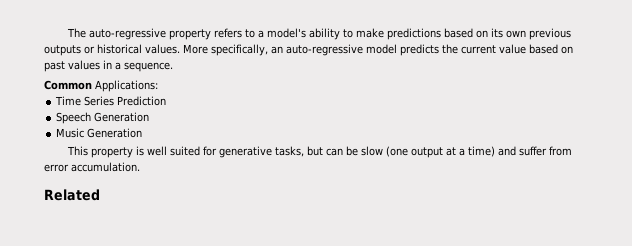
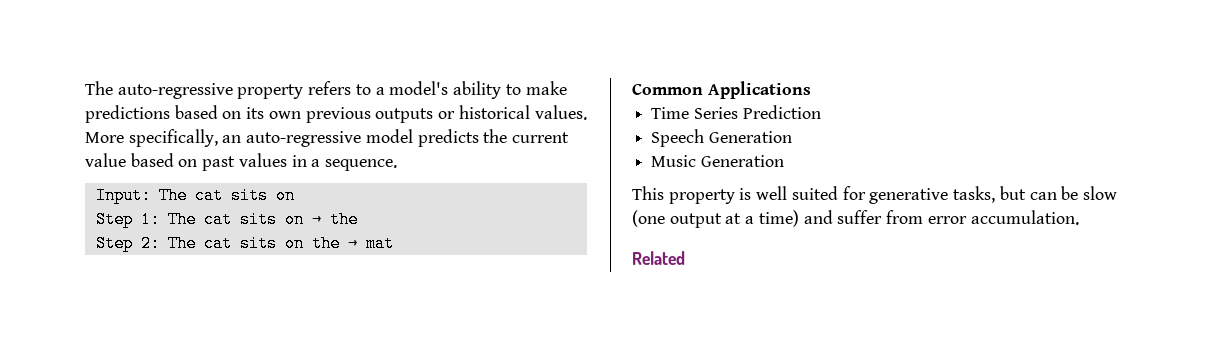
+ Input: The cat sits on
+ Step 1: The cat sits on → the
+ Step 2: The cat sits on the → mat
- Common Applications:
+ Common Applications

